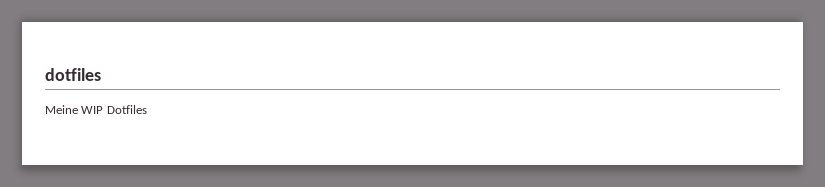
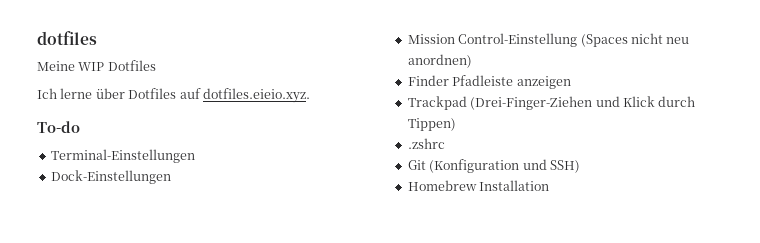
+ Ich lerne über Dotfiles auf dotfiles.eieio.xyz.
+ To-do
+ Terminal-Einstellungen
+ Dock-Einstellungen
+ Mission Control-Einstellung (Spaces nicht neu anordnen)
+ Finder Pfadleiste anzeigen
+ Trackpad (Drei-Finger-Ziehen und Klick durch Tippen)
+ .zshrc
+ Git (Konfiguration und SSH)
+ Homebrew Installation

